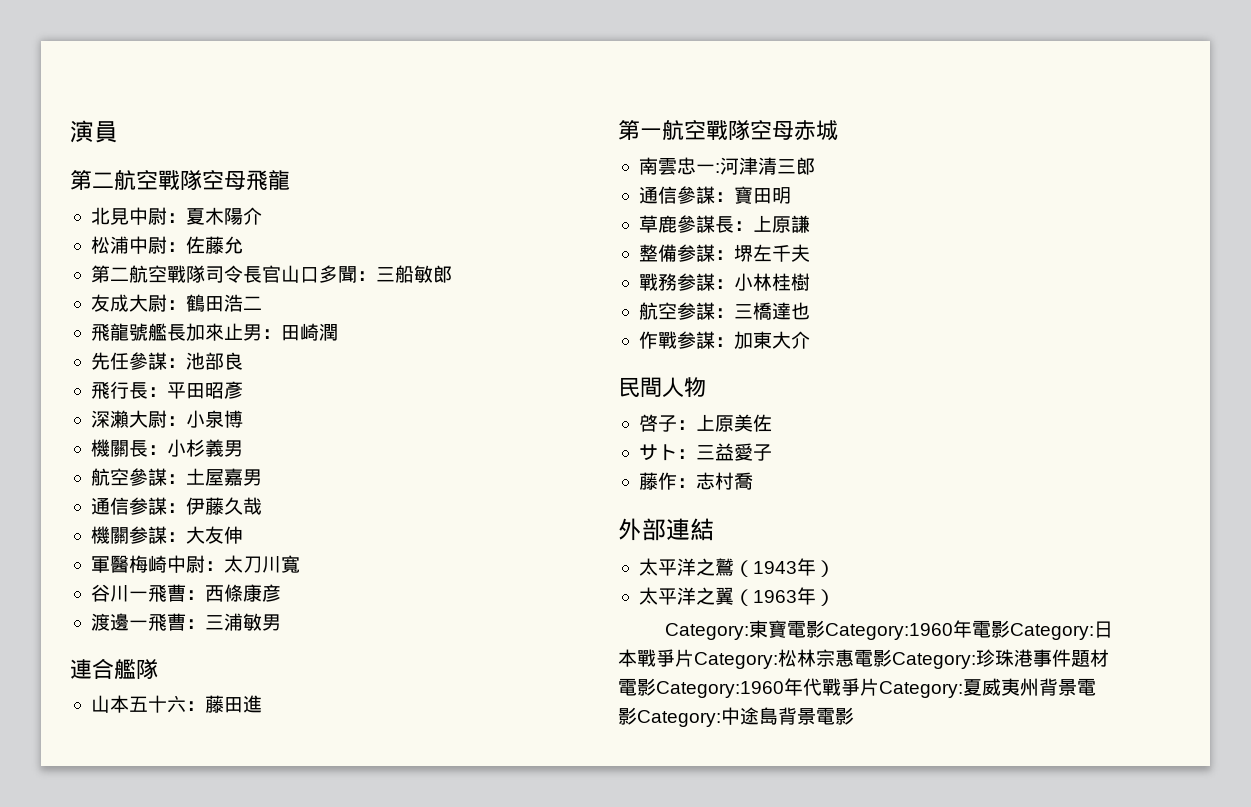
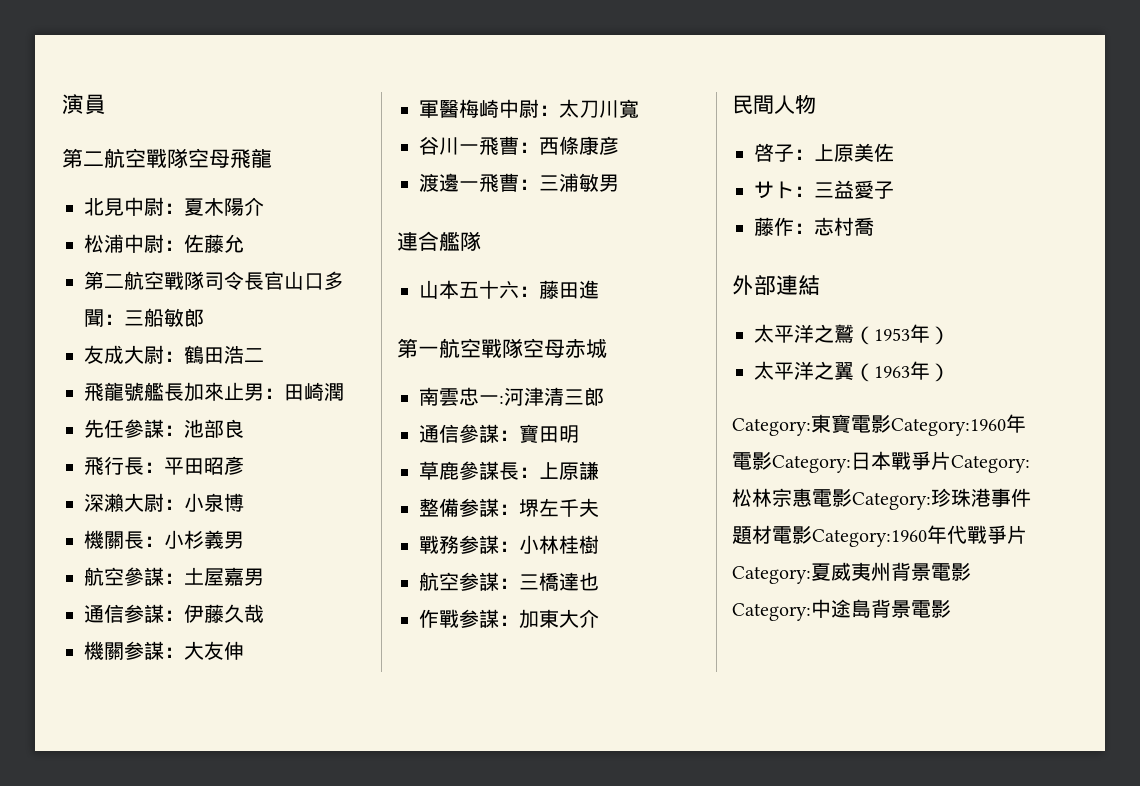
- 太平洋之鷲（1943年）
+ 太平洋之鷲（1953年）

